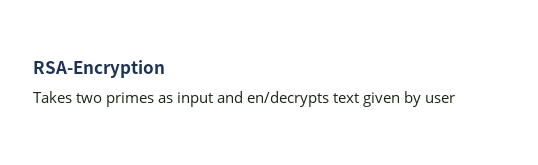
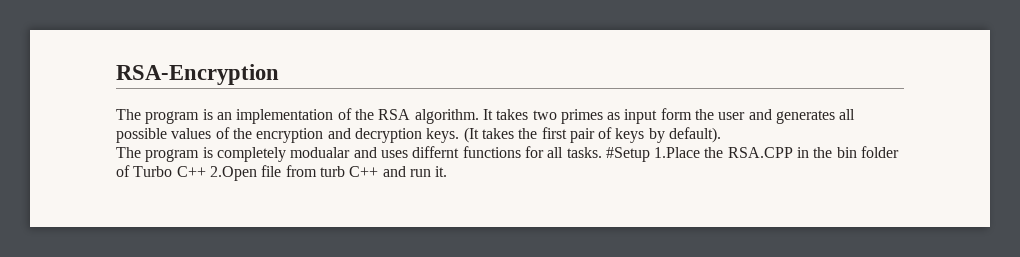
- Takes two primes as input and en/decrypts text given by user
+ The program is an implementation of the RSA algorithm. It takes two primes as input form the user and generates all possible values of the encryption and decryption keys. (It takes the first pair of keys by default).
+ The program is completely modualar and uses differnt functions for all tasks. #Setup 1.Place the RSA.CPP in the bin folder of Turbo C++ 2.Open file from turb C++ and run it.

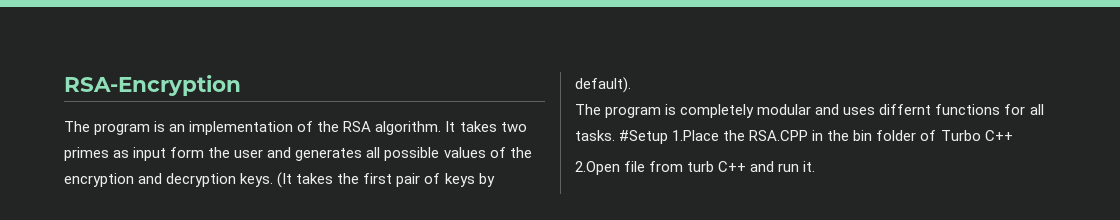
- The program is completely modualar and uses differnt functions for all tasks.
+ The program is completely modular and uses differnt functions for all tasks.
- #Setup 1.Place the RSA.CPP in the bin folder of Turbo C++ 2.Open file from turb C++ and run it.
+ #Setup 1.Place the RSA.CPP in the bin folder of Turbo C++
+ 2.Open file from turb C++ and run it.

